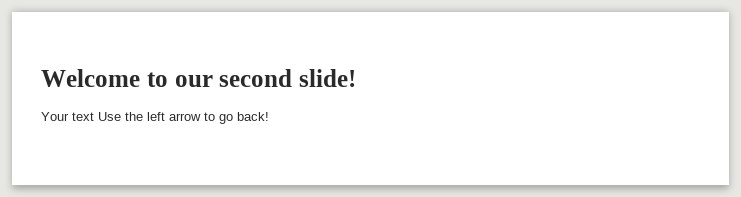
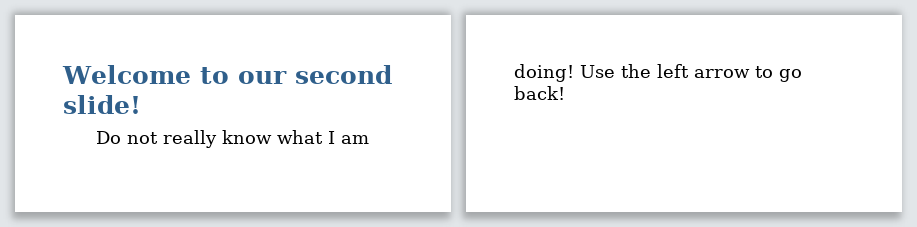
- Your text Use the left arrow to go back!
+ Do not really know what I am doing! Use the left arrow to go back!

